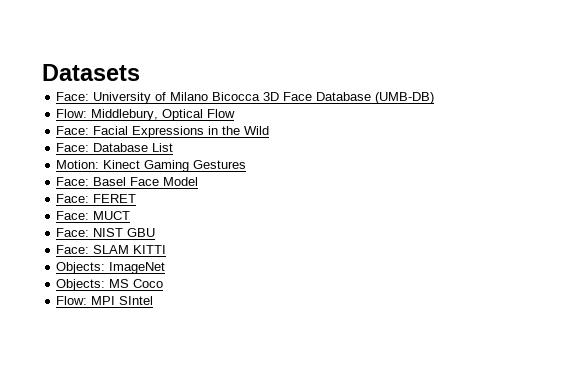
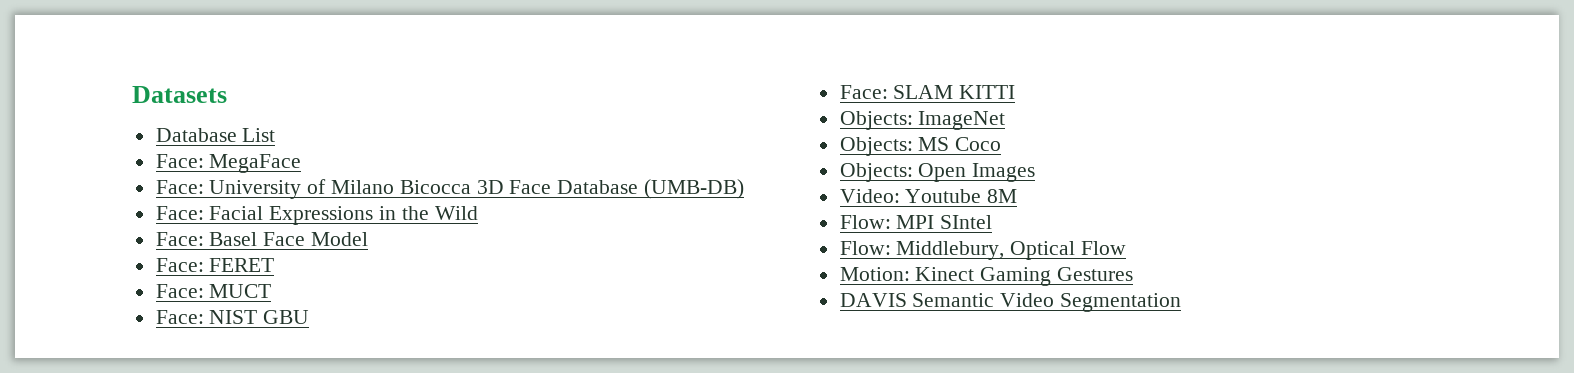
+ Database List
+ Face: MegaFace
- Flow: Middlebury, Optical Flow
- Face: Database List
- Motion: Kinect Gaming Gestures
+ Objects: Open Images
+ Video: Youtube 8M
  Flow: MPI SIntel
+ Flow: Middlebury, Optical Flow
+ Motion: Kinect Gaming Gestures
+ DAVIS Semantic Video Segmentation

